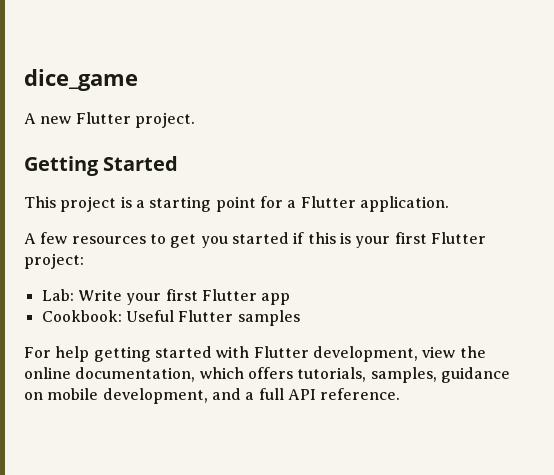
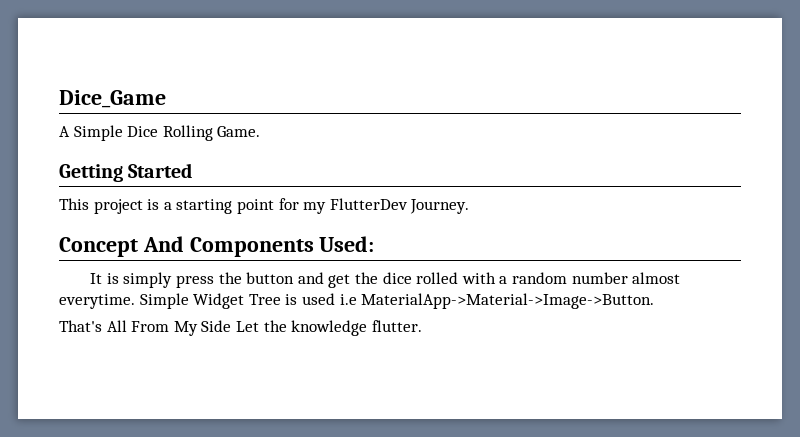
- dice_game
- A new Flutter project.
+ Dice_Game
+ A Simple Dice Rolling Game.
- This project is a starting point for a Flutter application.
- A few resources to get you started if this is your first Flutter project:
- Lab: Write your first Flutter app
- Cookbook: Useful Flutter samples
- For help getting started with Flutter development, view the online documentation, which offers tutorials, samples, guidance on mobile development, and a full API reference.
+ This project is a starting point for my FlutterDev Journey.
+ Concept And Components Used:
+ It is simply press the button and get the dice rolled with a random number almost everytime. Simple Widget Tree is used i.e MaterialApp->Material->Image->Button.
+ That's All From My Side Let the knowledge flutter.

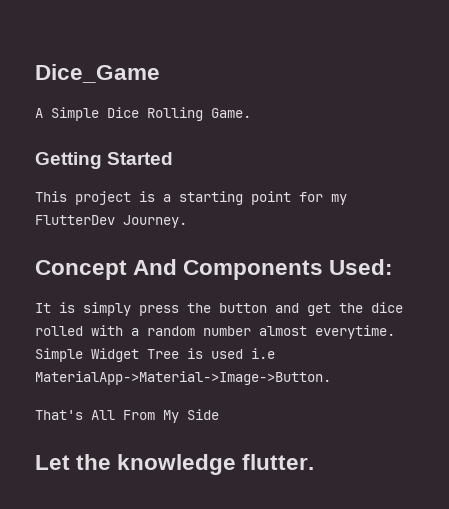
- That's All From My Side Let the knowledge flutter.
+ That's All From My Side
+ Let the knowledge flutter.

